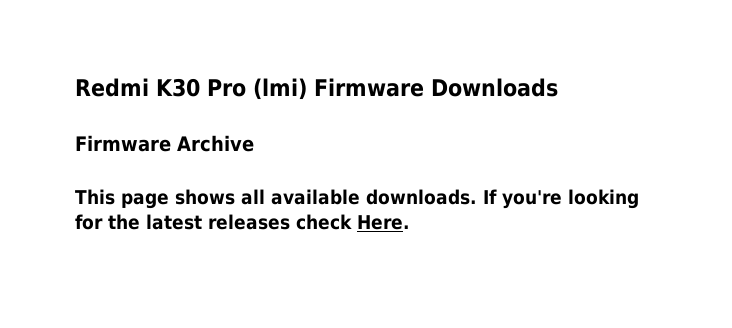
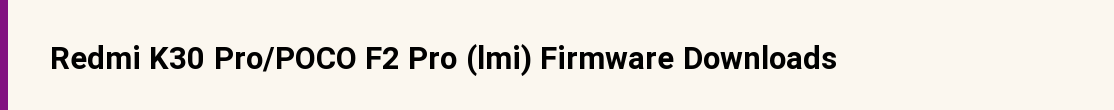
- Redmi K30 Pro (lmi) Firmware Downloads
+ Redmi K30 Pro/POCO F2 Pro (lmi) Firmware Downloads
- Firmware Archive
- This page shows all available downloads. If you're looking for the latest releases check Here.

